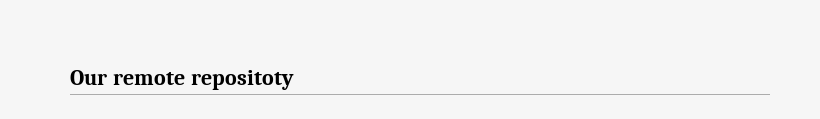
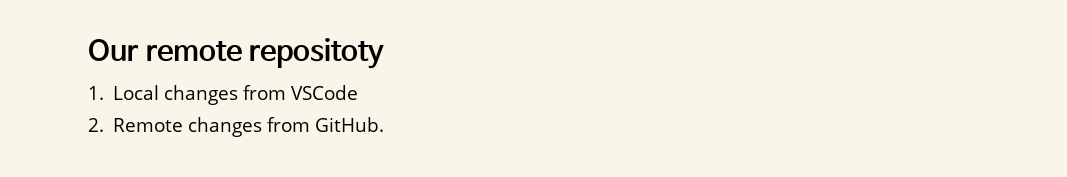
+ 1. Local changes from VSCode
+ 2. Remote changes from GitHub.

